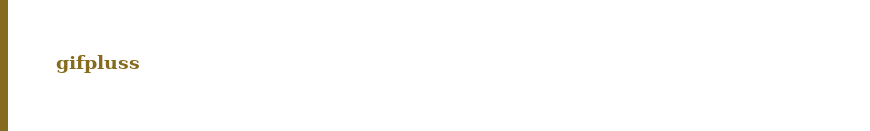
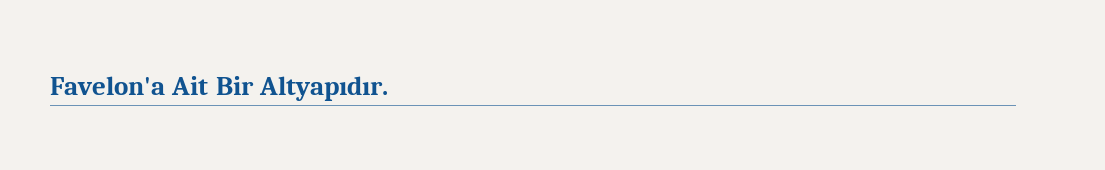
- gifpluss
+ Favelon'a Ait Bir Altyapıdır.

